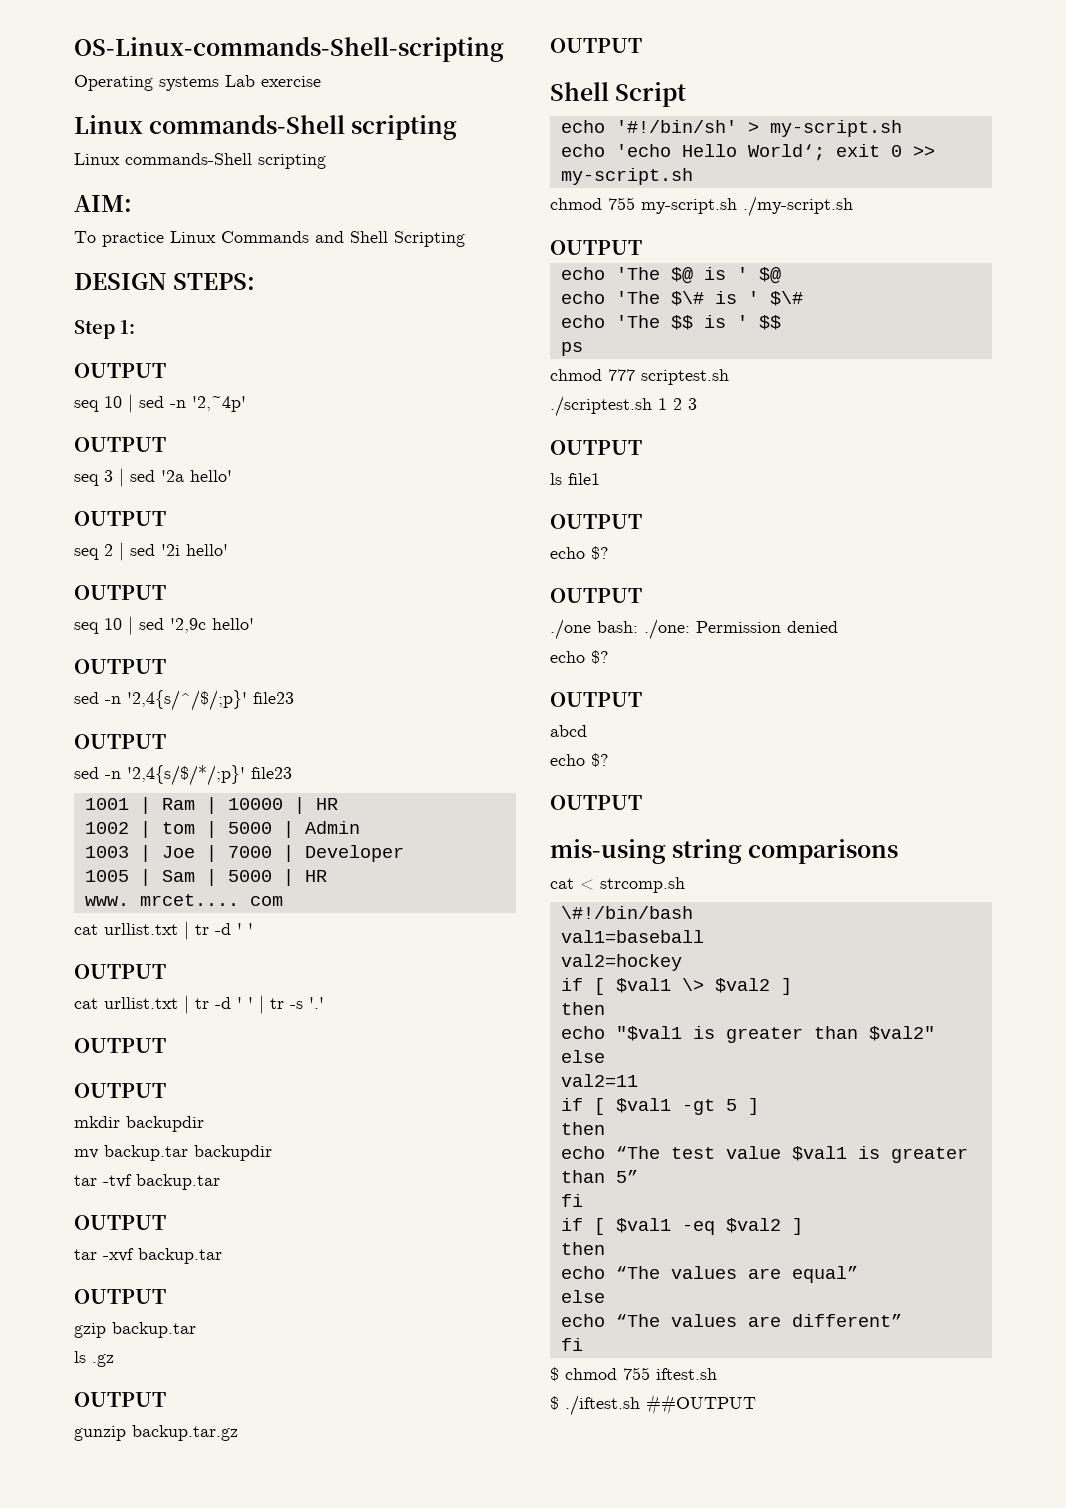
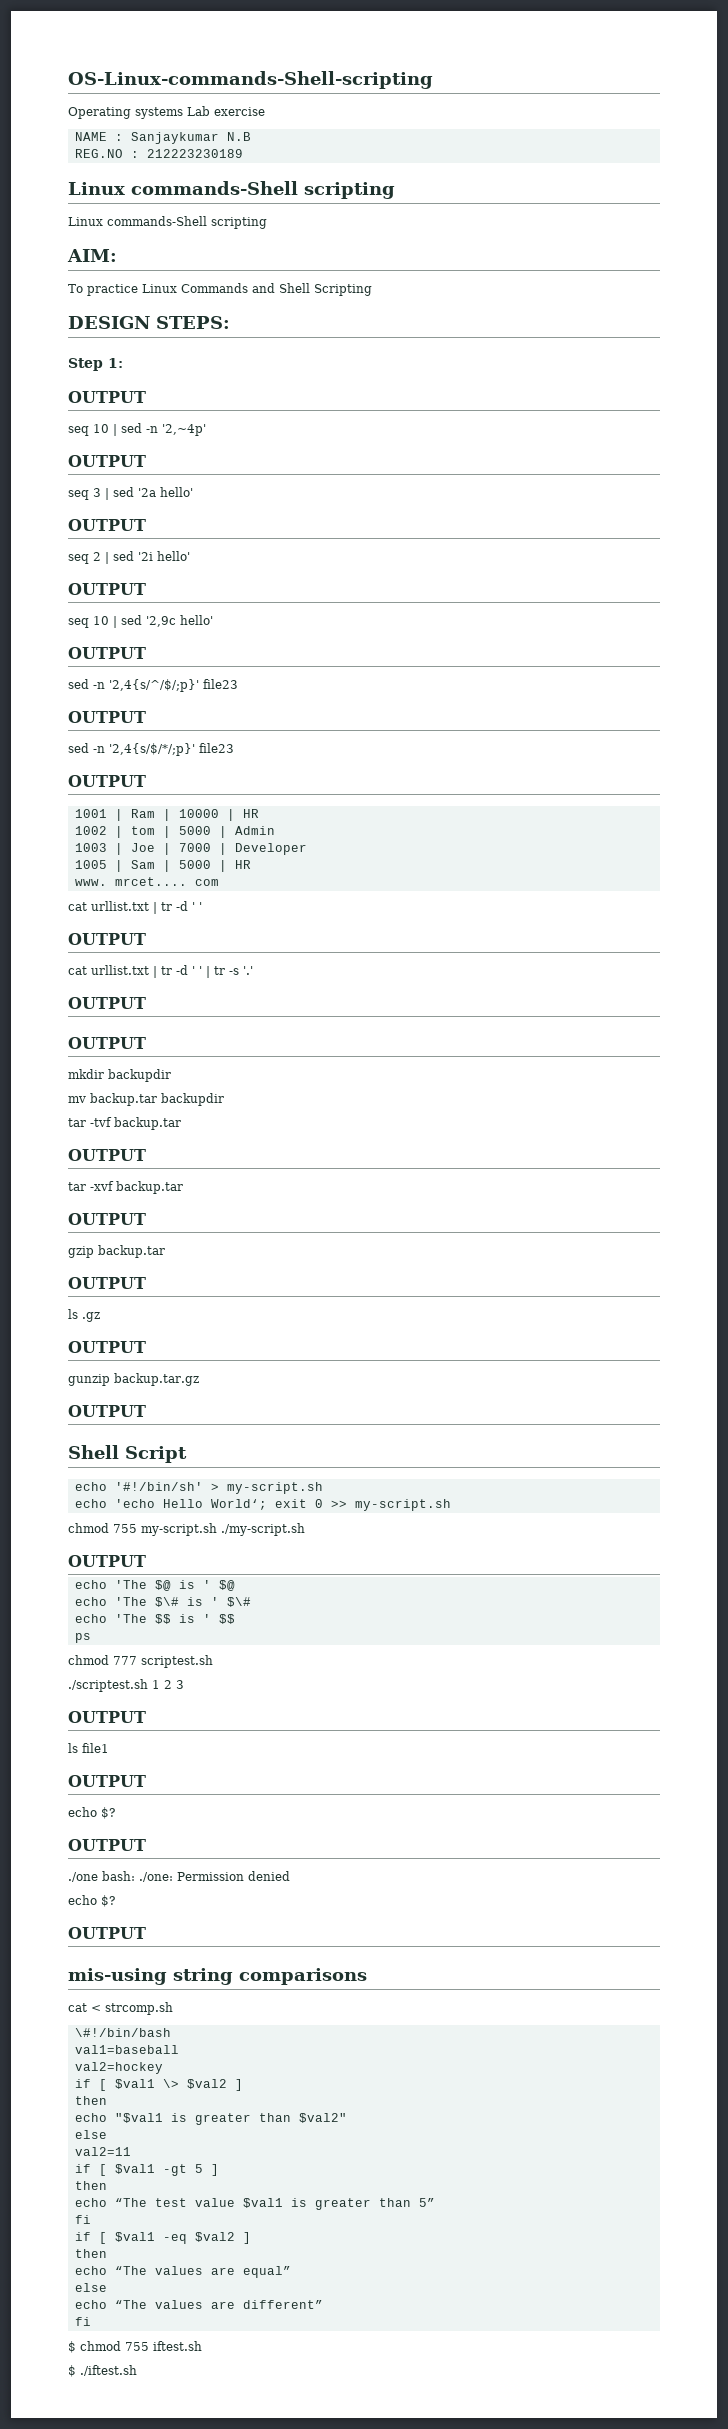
+ NAME : Sanjaykumar N.B
+ REG.NO : 212223230189
  sed -n '2,4{s/$/*/;p}' file23
+ OUTPUT
  gzip backup.tar
+ OUTPUT
- abcd
- echo $?
- OUTPUT
- $ ./iftest.sh ##OUTPUT
+ $ ./iftest.sh

